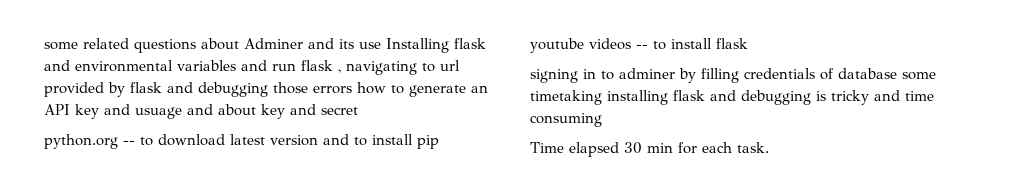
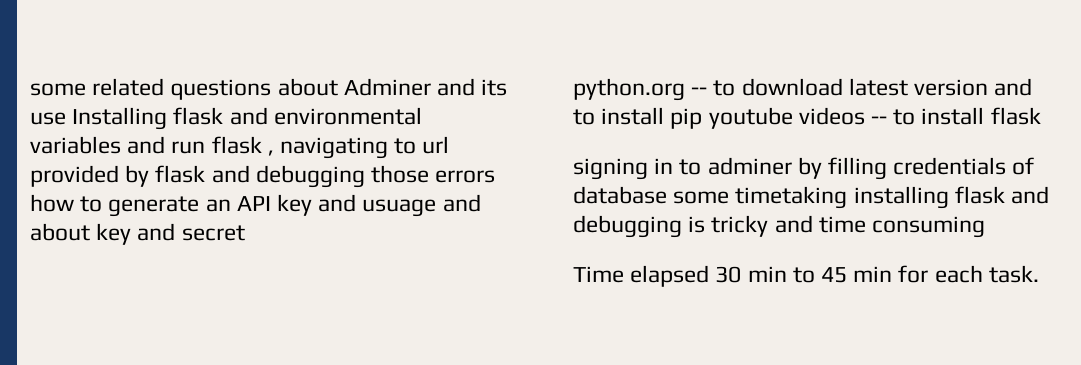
- Time elapsed 30 min for each task.
+ Time elapsed 30 min to 45 min for each task.

